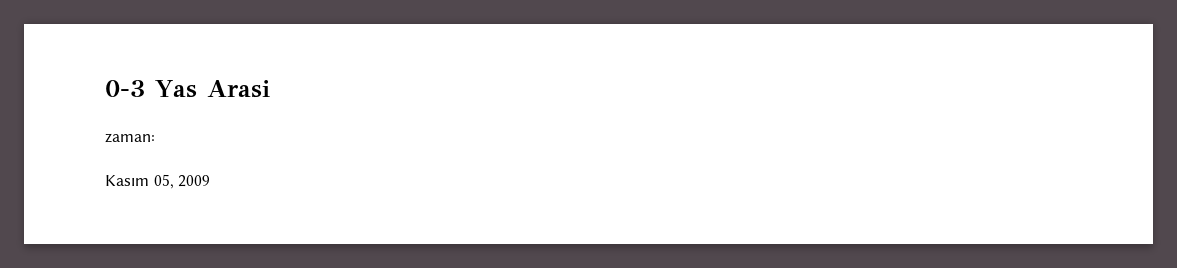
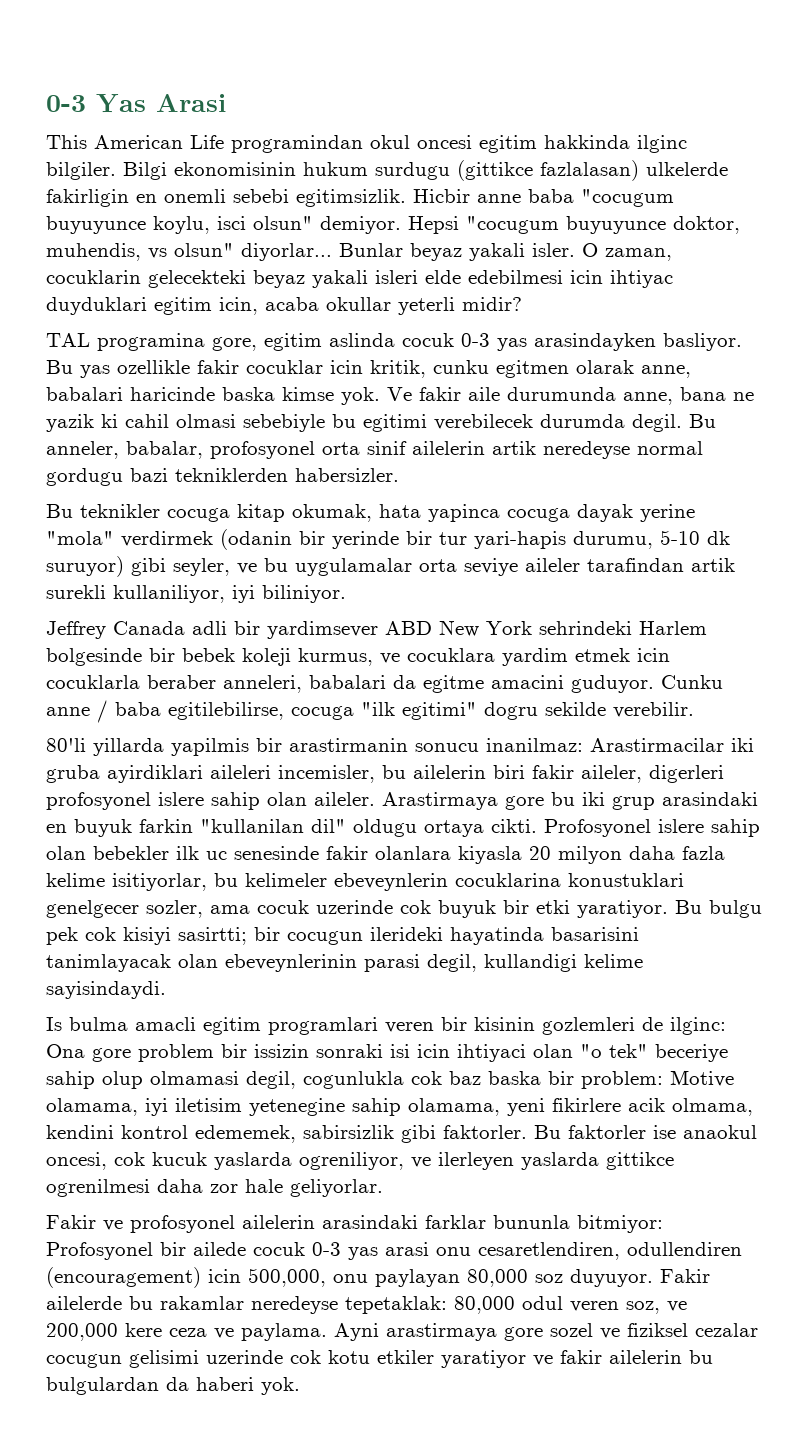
- zaman:
- Kasım 05, 2009
+ This American Life programindan okul oncesi egitim hakkinda ilginc bilgiler. Bilgi ekonomisinin hukum surdugu (gittikce fazlalasan) ulkelerde fakirligin en onemli sebebi egitimsizlik. Hicbir anne baba "cocugum buyuyunce koylu, isci olsun" demiyor. Hepsi "cocugum buyuyunce doktor, muhendis, vs olsun" diyorlar... Bunlar beyaz yakali isler. O zaman, cocuklarin gelecekteki beyaz yakali isleri elde edebilmesi icin ihtiyac duyduklari egitim icin, acaba okullar yeterli midir?
+ TAL programina gore, egitim aslinda cocuk 0-3 yas arasindayken basliyor. Bu yas ozellikle fakir cocuklar icin kritik, cunku egitmen olarak anne, babalari haricinde baska kimse yok. Ve fakir aile durumunda anne, bana ne yazik ki cahil olmasi sebebiyle bu egitimi verebilecek durumda degil. Bu anneler, babalar, profosyonel orta sinif ailelerin artik neredeyse normal gordugu bazi tekniklerden habersizler.
+ Bu teknikler cocuga kitap okumak, hata yapinca cocuga dayak yerine "mola" verdirmek (odanin bir yerinde bir tur yari-hapis durumu, 5-10 dk suruyor) gibi seyler, ve bu uygulamalar orta seviye aileler tarafindan artik surekli kullaniliyor, iyi biliniyor.
+ Jeffrey Canada adli bir yardimsever ABD New York sehrindeki Harlem bolgesinde bir bebek koleji kurmus, ve cocuklara yardim etmek icin cocuklarla beraber anneleri, babalari da egitme amacini guduyor. Cunku anne / baba egitilebilirse, cocuga "ilk egitimi" dogru sekilde verebilir.
+ 80'li yillarda yapilmis bir arastirmanin sonucu inanilmaz: Arastirmacilar iki gruba ayirdiklari aileleri incemisler, bu ailelerin biri fakir aileler, digerleri profosyonel islere sahip olan aileler. Arastirmaya gore bu iki grup arasindaki en buyuk farkin "kullanilan dil" oldugu ortaya cikti. Profosyonel islere sahip olan bebekler ilk uc senesinde fakir olanlara kiyasla 20 milyon daha fazla kelime isitiyorlar, bu kelimeler ebeveynlerin cocuklarina konustuklari genelgecer sozler, ama cocuk uzerinde cok buyuk bir etki yaratiyor. Bu bulgu pek cok kisiyi sasirtti; bir cocugun ilerideki hayatinda basarisini tanimlayacak olan ebeveynlerinin parasi degil, kullandigi kelime sayisindaydi.
+ Is bulma amacli egitim programlari veren bir kisinin gozlemleri de ilginc: Ona gore problem bir issizin sonraki isi icin ihtiyaci olan "o tek" beceriye sahip olup olmamasi degil, cogunlukla cok baz baska bir problem: Motive olamama, iyi iletisim yetenegine sahip olamama, yeni fikirlere acik olmama, kendini kontrol edememek, sabirsizlik gibi faktorler. Bu faktorler ise anaokul oncesi, cok kucuk yaslarda ogreniliyor, ve ilerleyen yaslarda gittikce ogrenilmesi daha zor hale geliyorlar.
+ Fakir ve profosyonel ailelerin arasindaki farklar bununla bitmiyor: Profosyonel bir ailede cocuk 0-3 yas arasi onu cesaretlendiren, odullendiren (encouragement) icin 500,000, onu paylayan 80,000 soz duyuyor. Fakir ailelerde bu rakamlar neredeyse tepetaklak: 80,000 odul veren soz, ve 200,000 kere ceza ve paylama. Ayni arastirmaya gore sozel ve fiziksel cezalar cocugun gelisimi uzerinde cok kotu etkiler yaratiyor ve fakir ailelerin bu bulgulardan da haberi yok.

